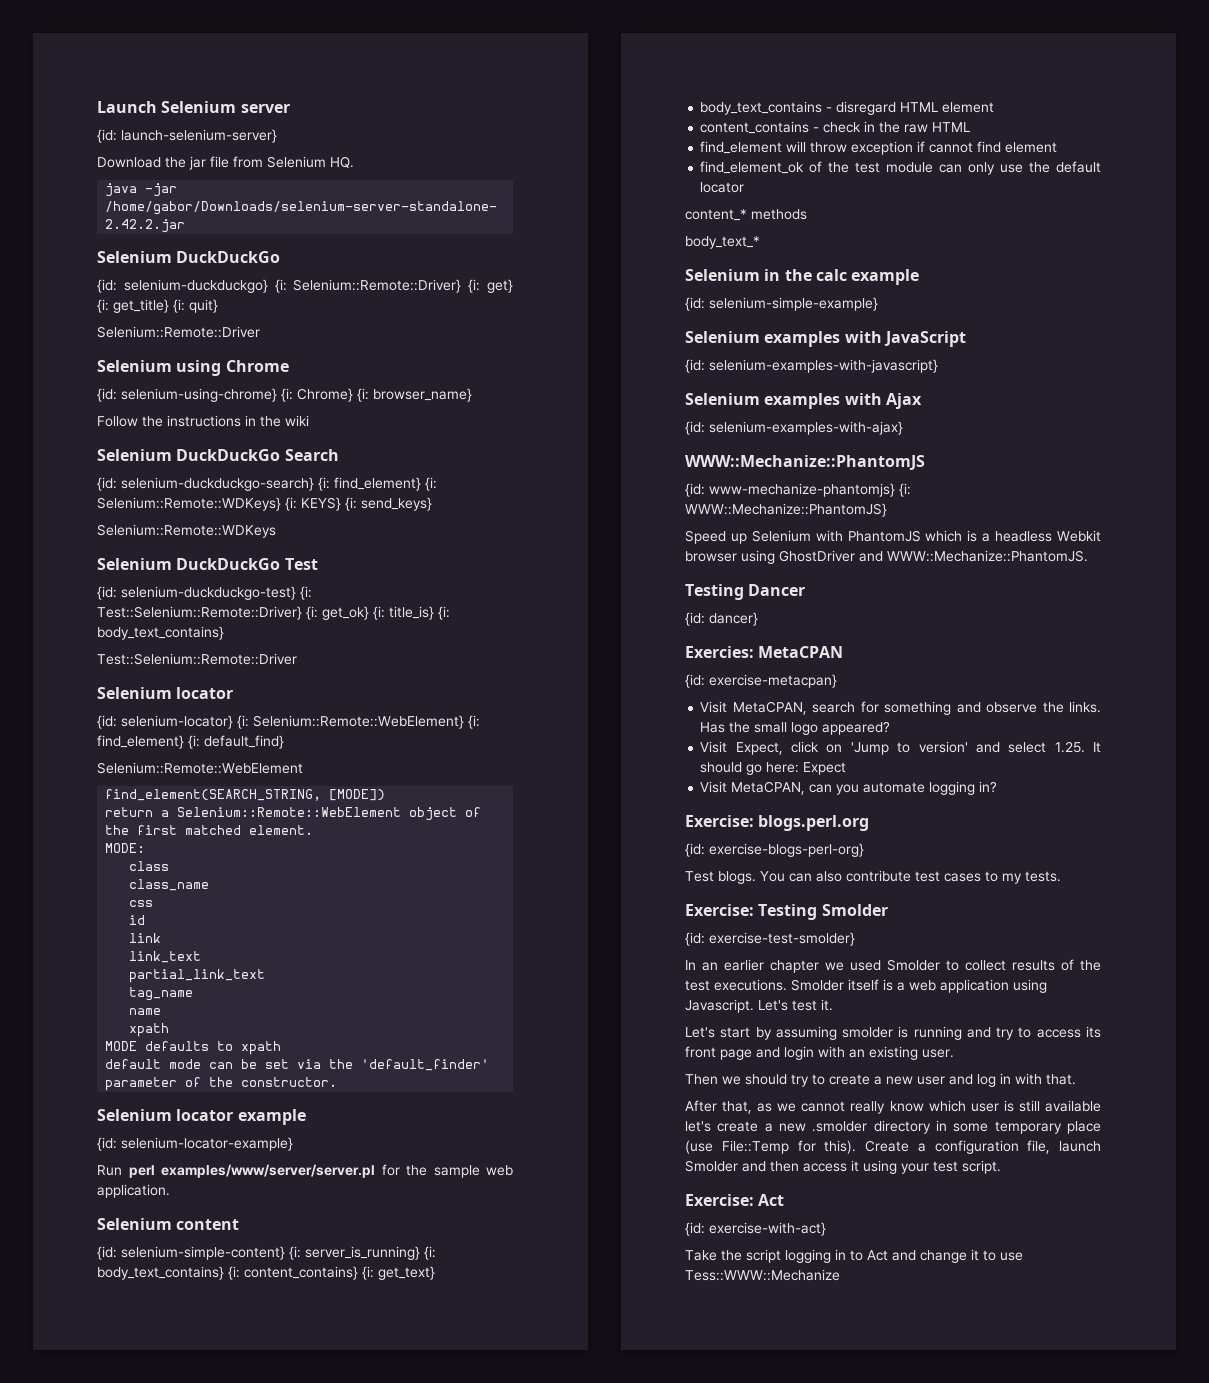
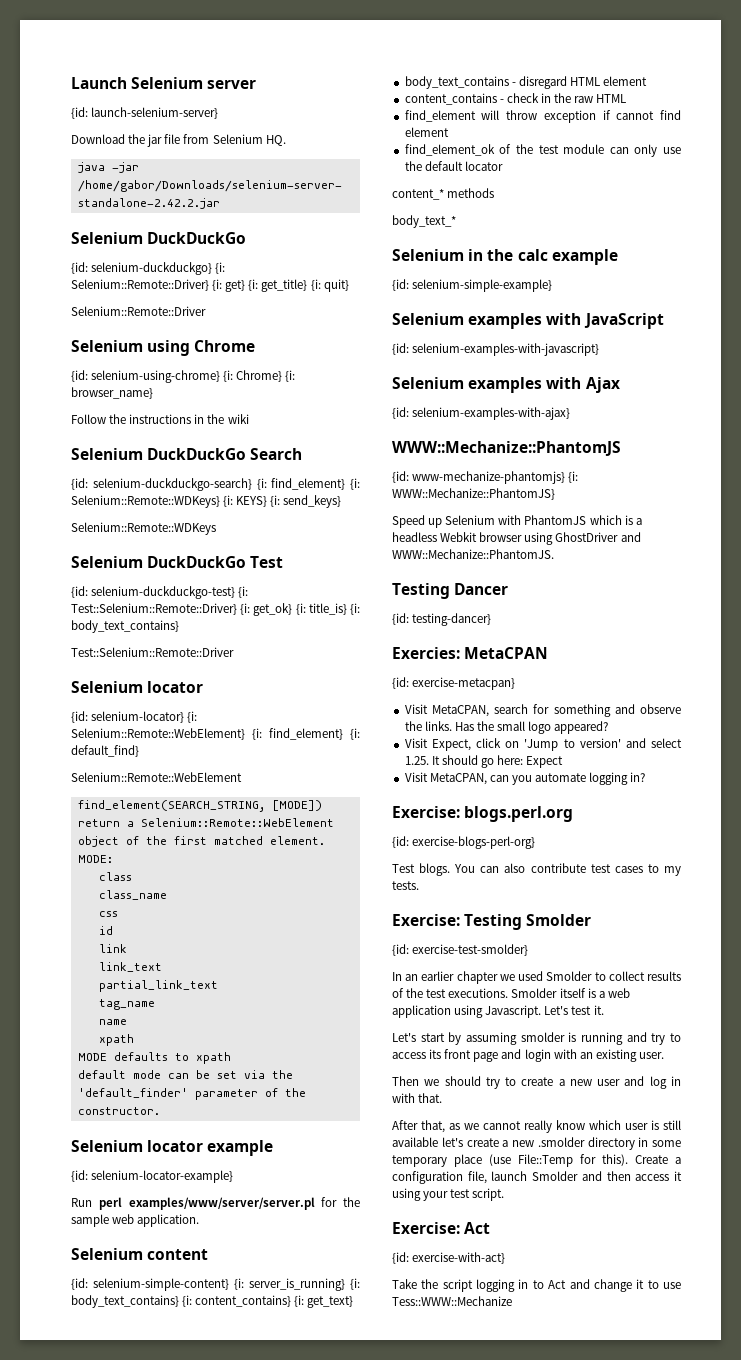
- {id: dancer}
+ {id: testing-dancer}

